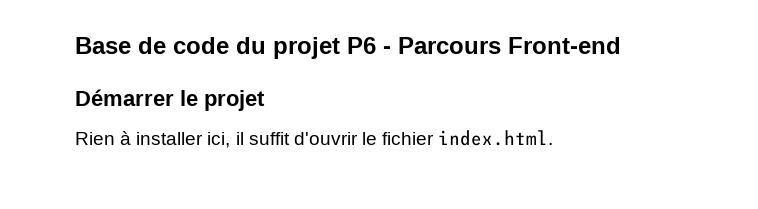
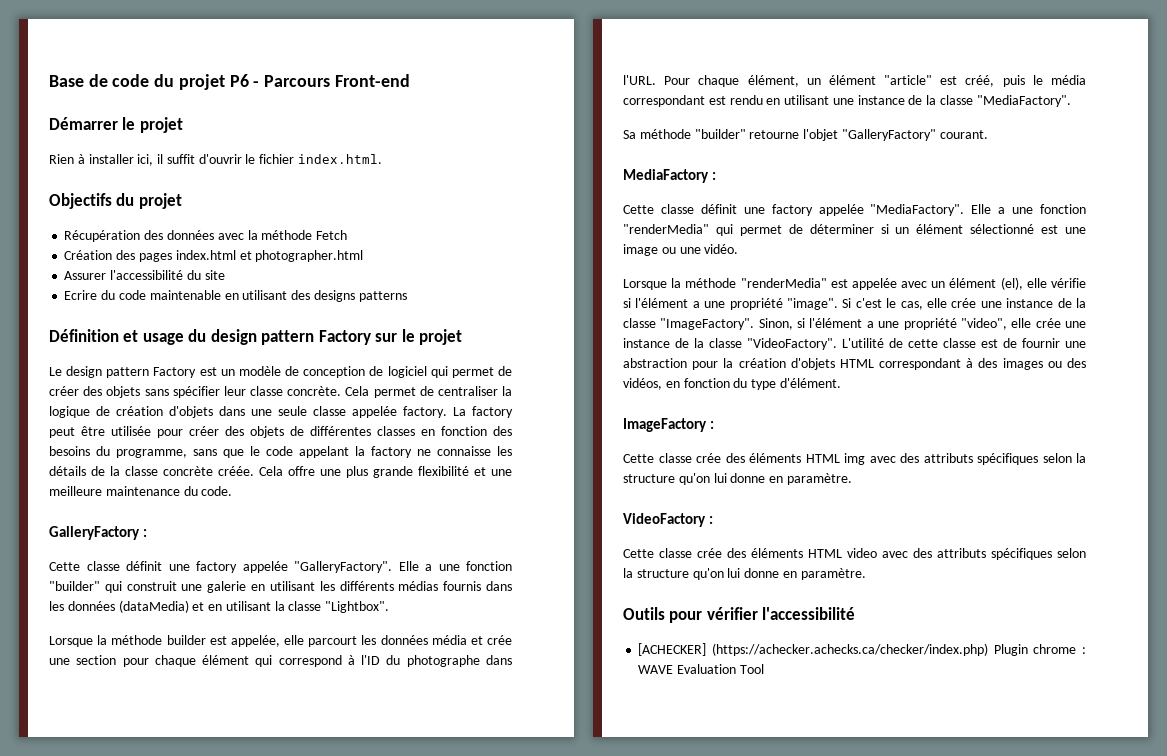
+ Objectifs du projet
+ Récupération des données avec la méthode Fetch
+ Création des pages index.html et photographer.html
+ Assurer l'accessibilité du site
+ Ecrire du code maintenable en utilisant des designs patterns
+ Définition et usage du design pattern Factory sur le projet
+ Le design pattern Factory est un modèle de conception de logiciel qui permet de créer des objets sans spécifier leur classe concrète. Cela permet de centraliser la logique de création d'objets dans une seule classe appelée factory. La factory peut être utilisée pour créer des objets de différentes classes en fonction des besoins du programme, sans que le code appelant la factory ne connaisse les détails de la classe concrète créée. Cela offre une plus grande flexibilité et une meilleure maintenance du code.
+ GalleryFactory :
+ Cette classe définit une factory appelée "GalleryFactory". Elle a une fonction "builder" qui construit une galerie en utilisant les différents médias fournis dans les données (dataMedia) et en utilisant la classe "Lightbox".
+ Lorsque la méthode builder est appelée, elle parcourt les données média et crée une section pour chaque élément qui correspond à l'ID du photographe dans l'URL. Pour chaque élément, un élément "article" est créé, puis le média correspondant est rendu en utilisant une instance de la classe "MediaFactory".
+ Sa méthode "builder" retourne l'objet "GalleryFactory" courant.
+ MediaFactory :
+ Cette classe définit une factory appelée "MediaFactory". Elle a une fonction "renderMedia" qui permet de déterminer si un élément sélectionné est une image ou une vidéo.
+ Lorsque la méthode "renderMedia" est appelée avec un élément (el), elle vérifie si l'élément a une propriété "image". Si c'est le cas, elle crée une instance de la classe "ImageFactory". Sinon, si l'élément a une propriété "video", elle crée une instance de la classe "VideoFactory". L'utilité de cette classe est de fournir une abstraction pour la création d'objets HTML correspondant à des images ou des vidéos, en fonction du type d'élément.
+ ImageFactory :
+ Cette classe crée des éléments HTML img avec des attributs spécifiques selon la structure qu'on lui donne en paramètre.
+ VideoFactory :
+ Cette classe crée des éléments HTML video avec des attributs spécifiques selon la structure qu'on lui donne en paramètre.
+ Outils pour vérifier l'accessibilité
+ [ACHECKER] (https://achecker.achecks.ca/checker/index.php) Plugin chrome : WAVE Evaluation Tool

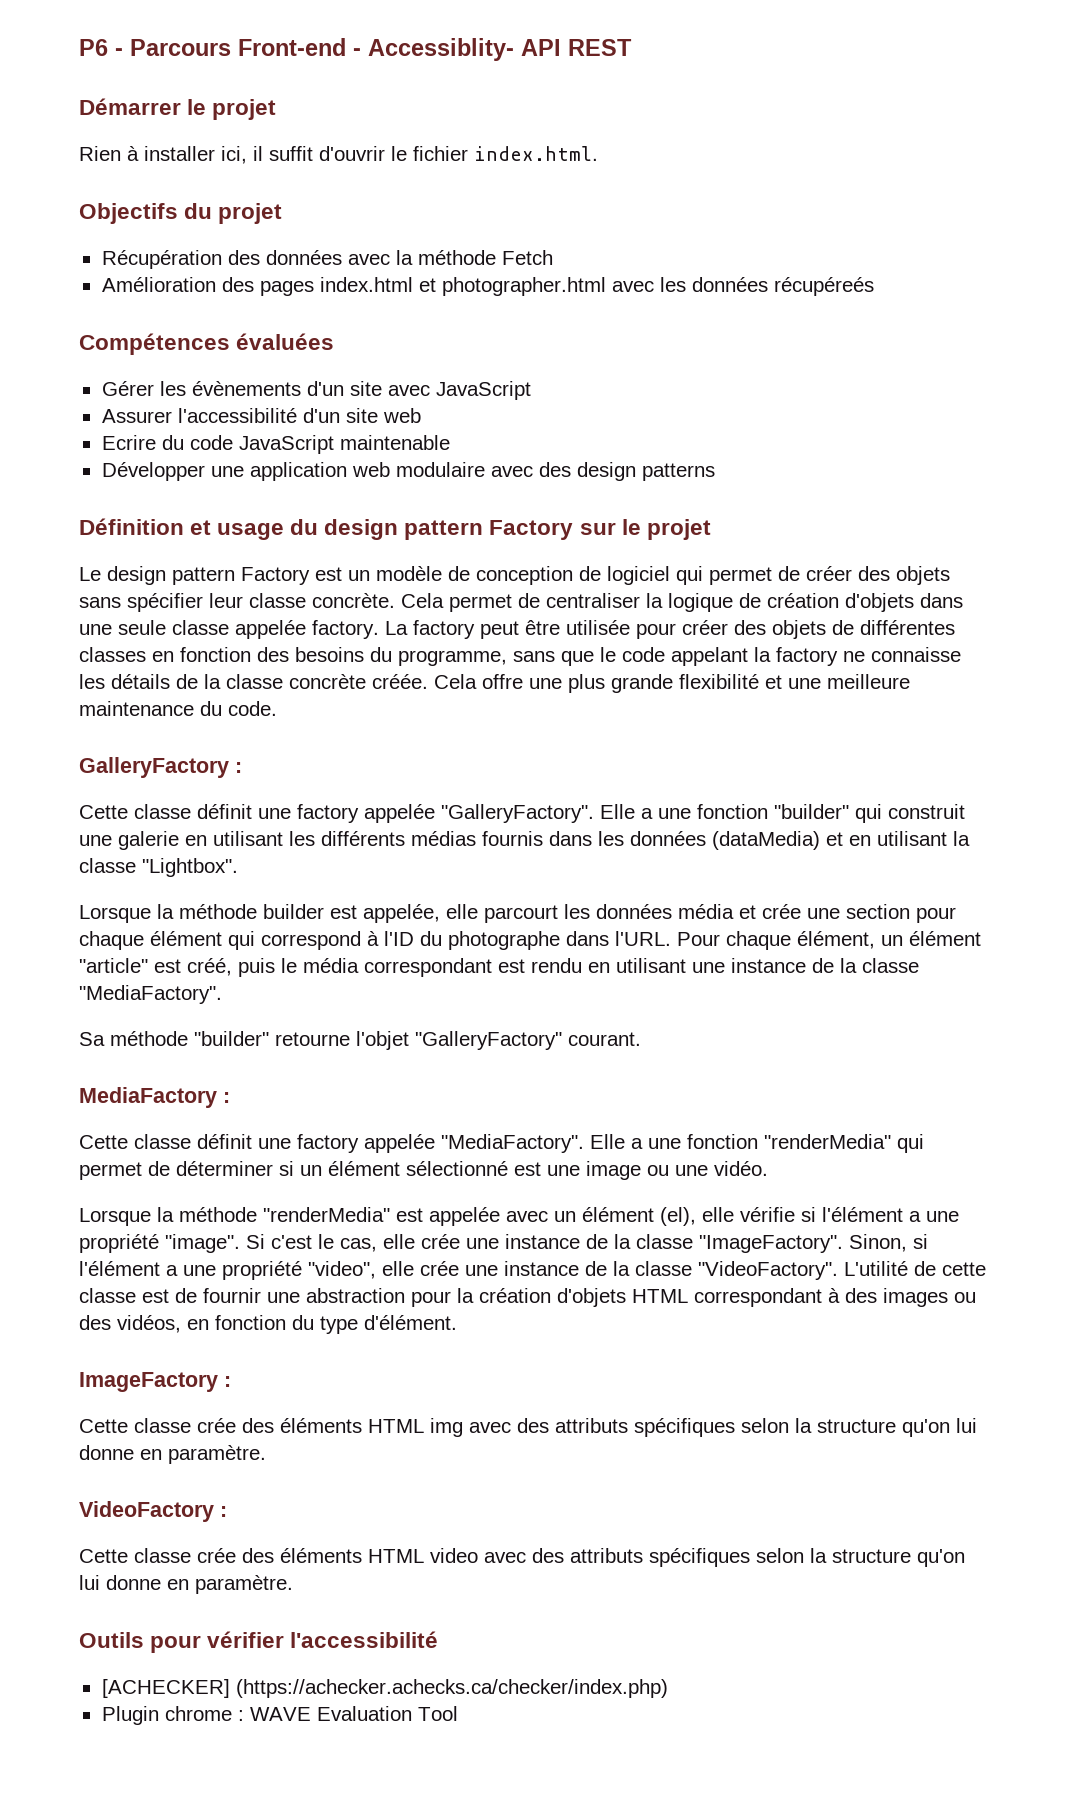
- Base de code du projet P6 - Parcours Front-end
+ P6 - Parcours Front-end - Accessiblity- API REST
- Création des pages index.html et photographer.html
+ Amélioration des pages index.html et photographer.html avec les données récupéreés
+ Compétences évaluées
+ Gérer les évènements d'un site avec JavaScript
- Assurer l'accessibilité du site
+ Assurer l'accessibilité d'un site web
- Ecrire du code maintenable en utilisant des designs patterns
+ Ecrire du code JavaScript maintenable
+ Développer une application web modulaire avec des design patterns
- [ACHECKER] (https://achecker.achecks.ca/checker/index.php) Plugin chrome : WAVE Evaluation Tool
+ [ACHECKER] (https://achecker.achecks.ca/checker/index.php)
+ Plugin chrome : WAVE Evaluation Tool

